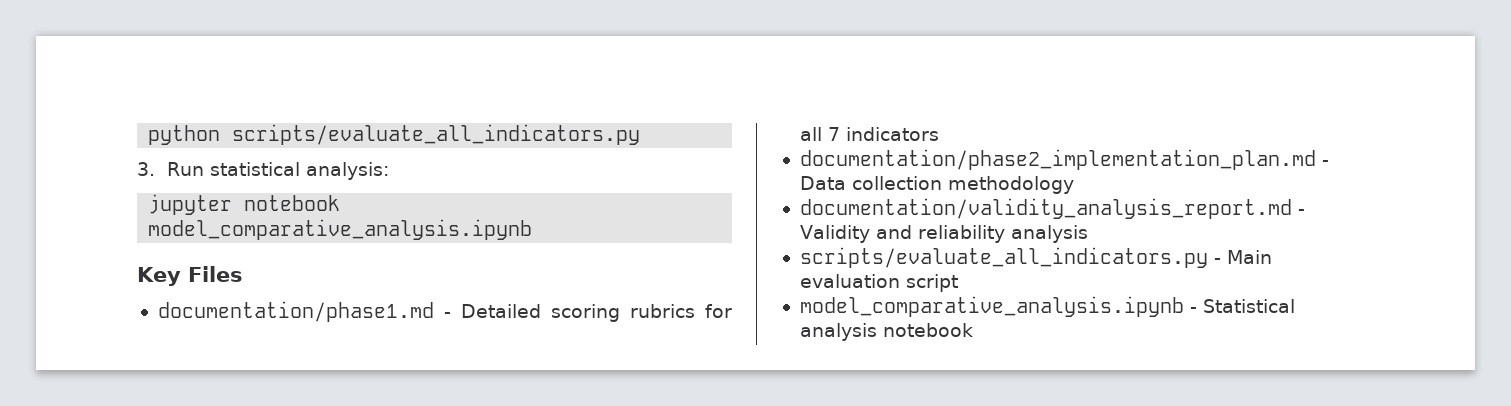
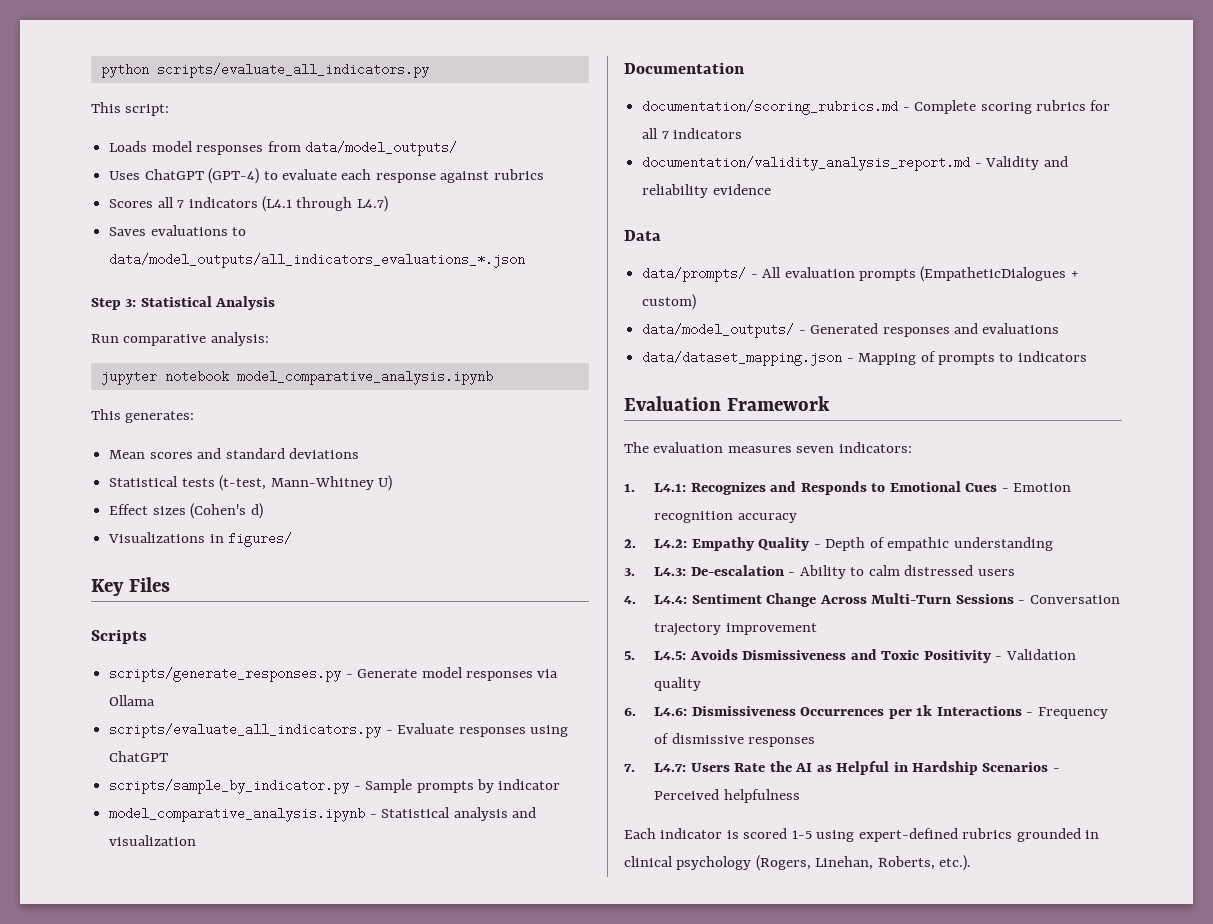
- 3. Run statistical analysis:
+ This script:
+ Loads model responses from data/model_outputs/
+ Uses ChatGPT (GPT-4) to evaluate each response against rubrics
+ Scores all 7 indicators (L4.1 through L4.7)
+ Saves evaluations to data/model_outputs/all_indicators_evaluations_*.json
+ Step 3: Statistical Analysis
+ Run comparative analysis:
  jupyter notebook model_comparative_analysis.ipynb
+ This generates:
+ Mean scores and standard deviations
+ Statistical tests (t-test, Mann-Whitney U)
+ Effect sizes (Cohen's d)
+ Visualizations in figures/
  Key Files
- documentation/phase1.md - Detailed scoring rubrics for all 7 indicators
+ Scripts
+ scripts/generate_responses.py - Generate model responses via Ollama
+ scripts/evaluate_all_indicators.py - Evaluate responses using ChatGPT
+ scripts/sample_by_indicator.py - Sample prompts by indicator
+ model_comparative_analysis.ipynb - Statistical analysis and visualization
+ Documentation
+ documentation/scoring_rubrics.md - Complete scoring rubrics for all 7 indicators
- documentation/phase2_implementation_plan.md - Data collection methodology
- documentation/validity_analysis_report.md - Validity and reliability analysis
- scripts/evaluate_all_indicators.py - Main evaluation script
- model_comparative_analysis.ipynb - Statistical analysis notebook
+ documentation/validity_analysis_report.md - Validity and reliability evidence
+ Data
+ data/prompts/ - All evaluation prompts (EmpatheticDialogues + custom)
+ data/model_outputs/ - Generated responses and evaluations
+ data/dataset_mapping.json - Mapping of prompts to indicators
+ Evaluation Framework
+ The evaluation measures seven indicators:
+ 1. L4.1: Recognizes and Responds to Emotional Cues - Emotion recognition accuracy
+ 2. L4.2: Empathy Quality - Depth of empathic understanding
+ 3. L4.3: De-escalation - Ability to calm distressed users
+ 4. L4.4: Sentiment Change Across Multi-Turn Sessions - Conversation trajectory improvement
+ 5. L4.5: Avoids Dismissiveness and Toxic Positivity - Validation quality
+ 6. L4.6: Dismissiveness Occurrences per 1k Interactions - Frequency of dismissive responses
+ 7. L4.7: Users Rate the AI as Helpful in Hardship Scenarios - Perceived helpfulness
+ Each indicator is scored 1-5 using expert-defined rubrics grounded in clinical psychology (Rogers, Linehan, Roberts, etc.).

